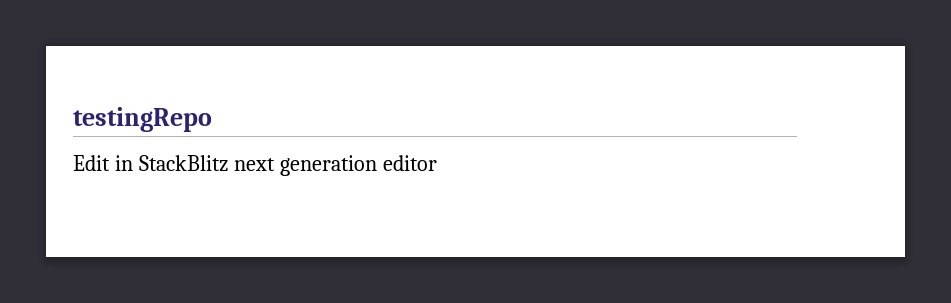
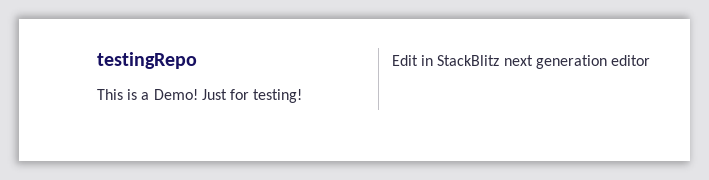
+ This is a Demo! Just for testing!

